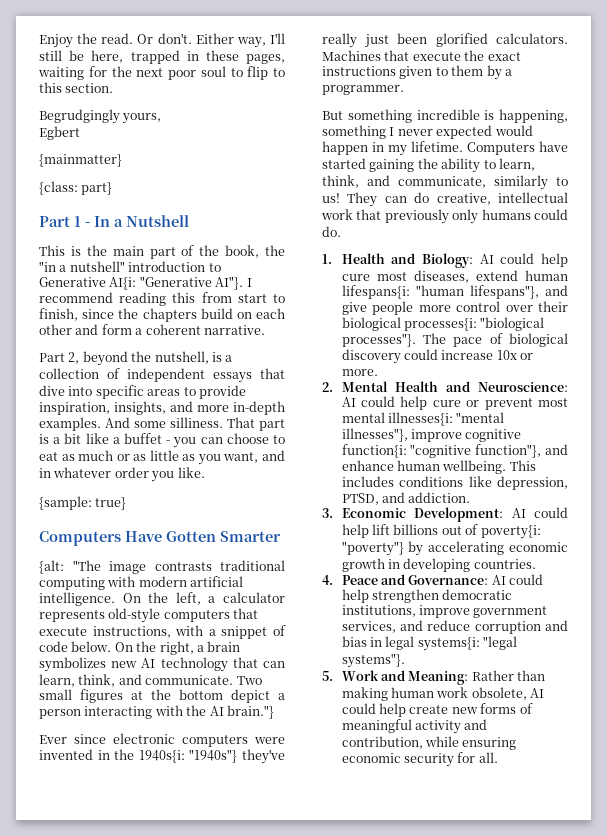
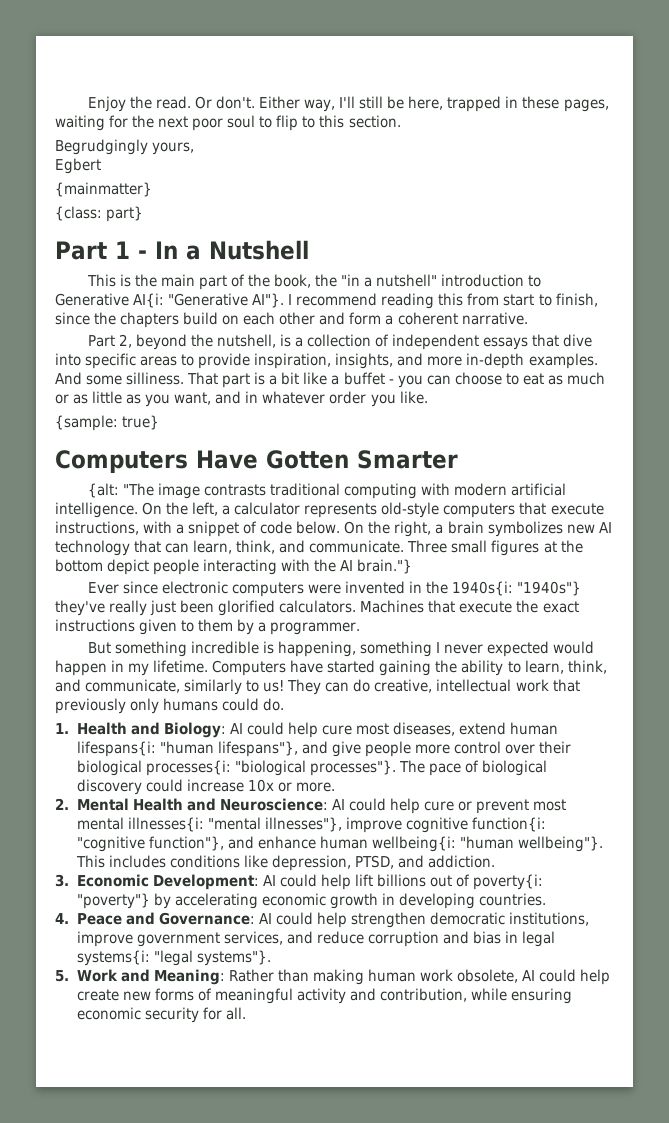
- Two small figures at the bottom depict a person interacting with the AI brain."}
+ Three small figures at the bottom depict people interacting with the AI brain."}
- 2. Mental Health and Neuroscience: AI could help cure or prevent most mental illnesses{i: "mental illnesses"}, improve cognitive function{i: "cognitive function"}, and enhance human wellbeing.
+ 2. Mental Health and Neuroscience: AI could help cure or prevent most mental illnesses{i: "mental illnesses"}, improve cognitive function{i: "cognitive function"}, and enhance human wellbeing{i: "human wellbeing"}.

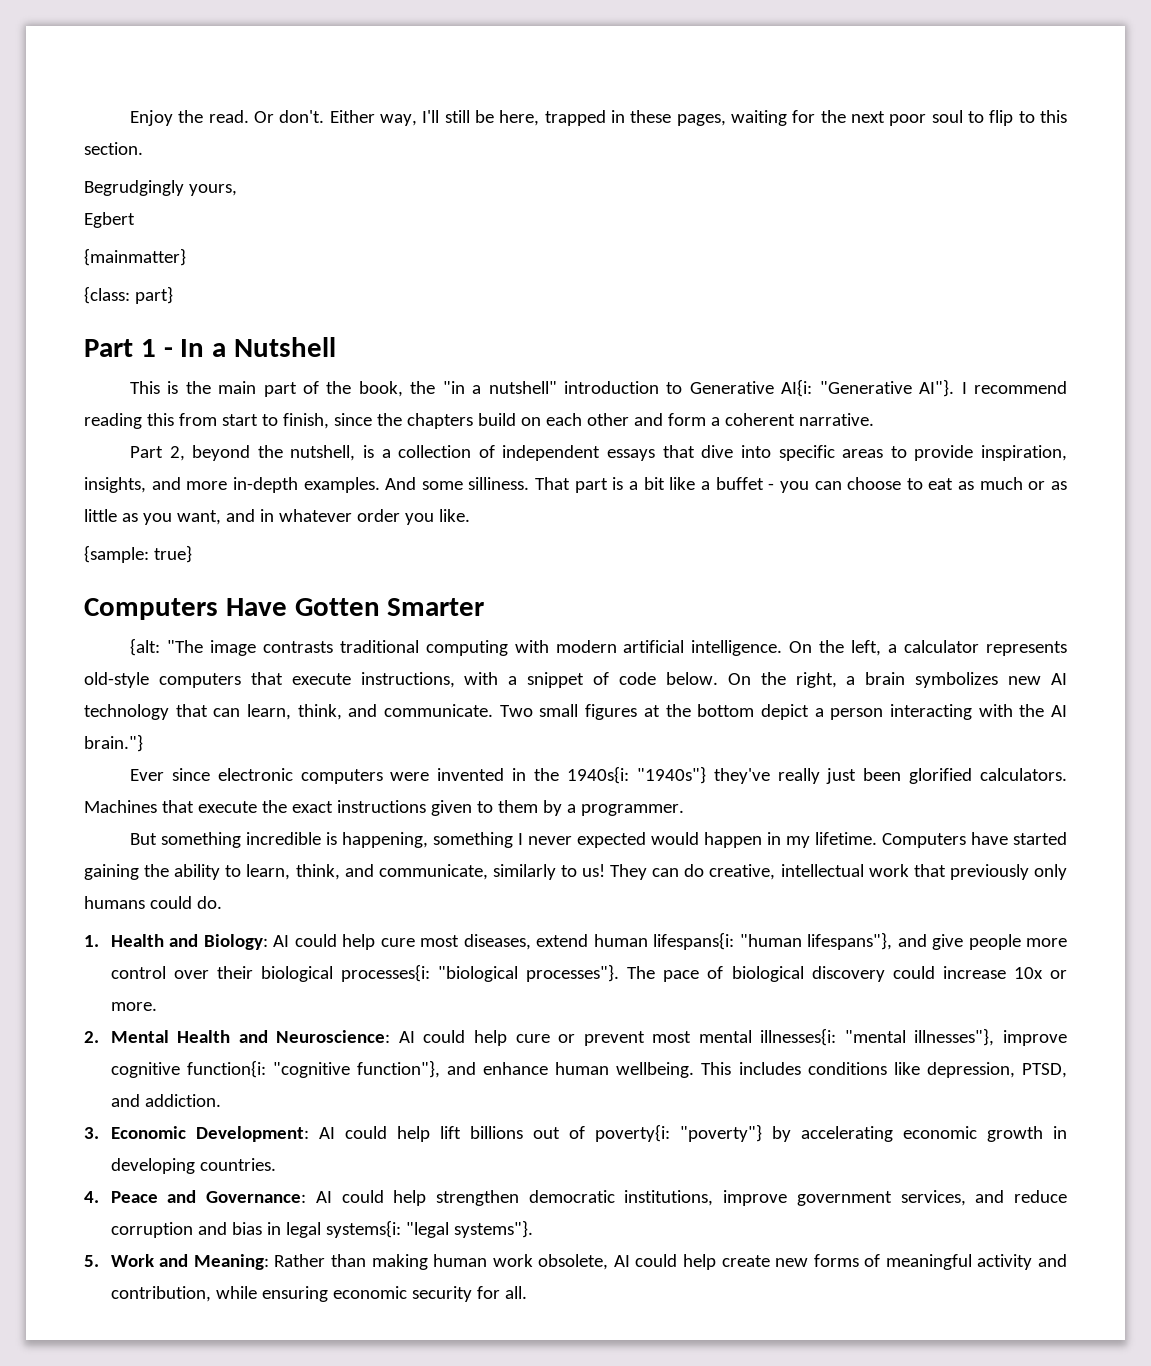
- Three small figures at the bottom depict people interacting with the AI brain."}
+ Two small figures at the bottom depict a person interacting with the AI brain."}
- 2. Mental Health and Neuroscience: AI could help cure or prevent most mental illnesses{i: "mental illnesses"}, improve cognitive function{i: "cognitive function"}, and enhance human wellbeing{i: "human wellbeing"}.
+ 2. Mental Health and Neuroscience: AI could help cure or prevent most mental illnesses{i: "mental illnesses"}, improve cognitive function{i: "cognitive function"}, and enhance human wellbeing.

